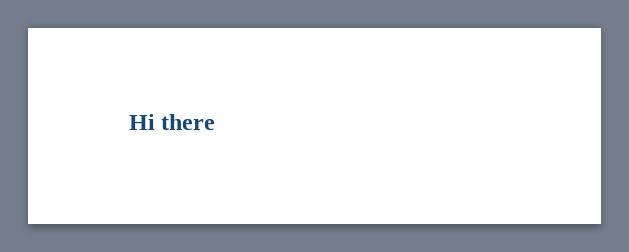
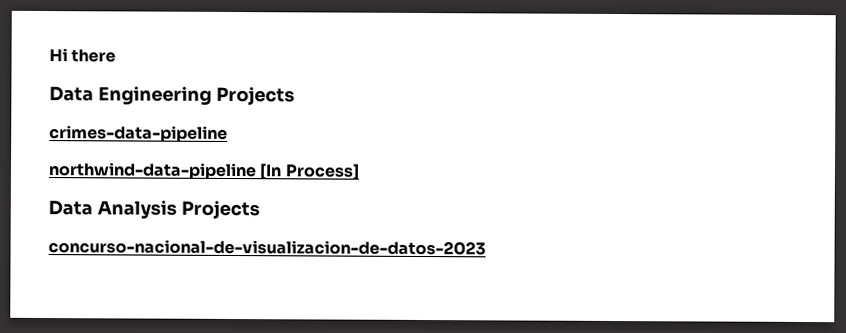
+ Data Engineering Projects
+ crimes-data-pipeline
+ northwind-data-pipeline [In Process]
+ Data Analysis Projects
+ concurso-nacional-de-visualizacion-de-datos-2023

